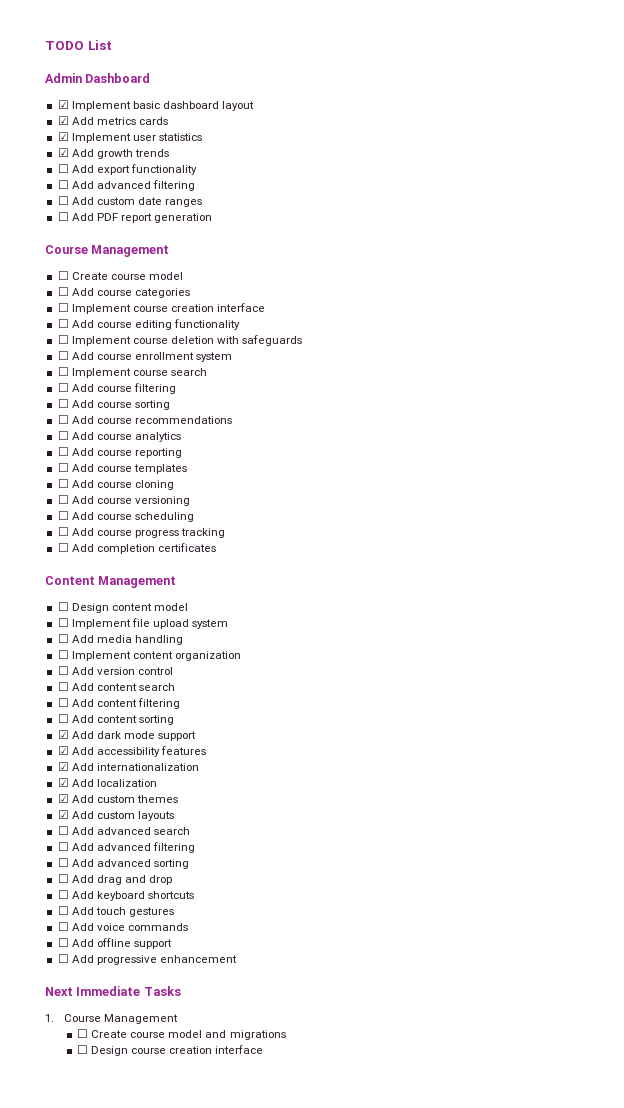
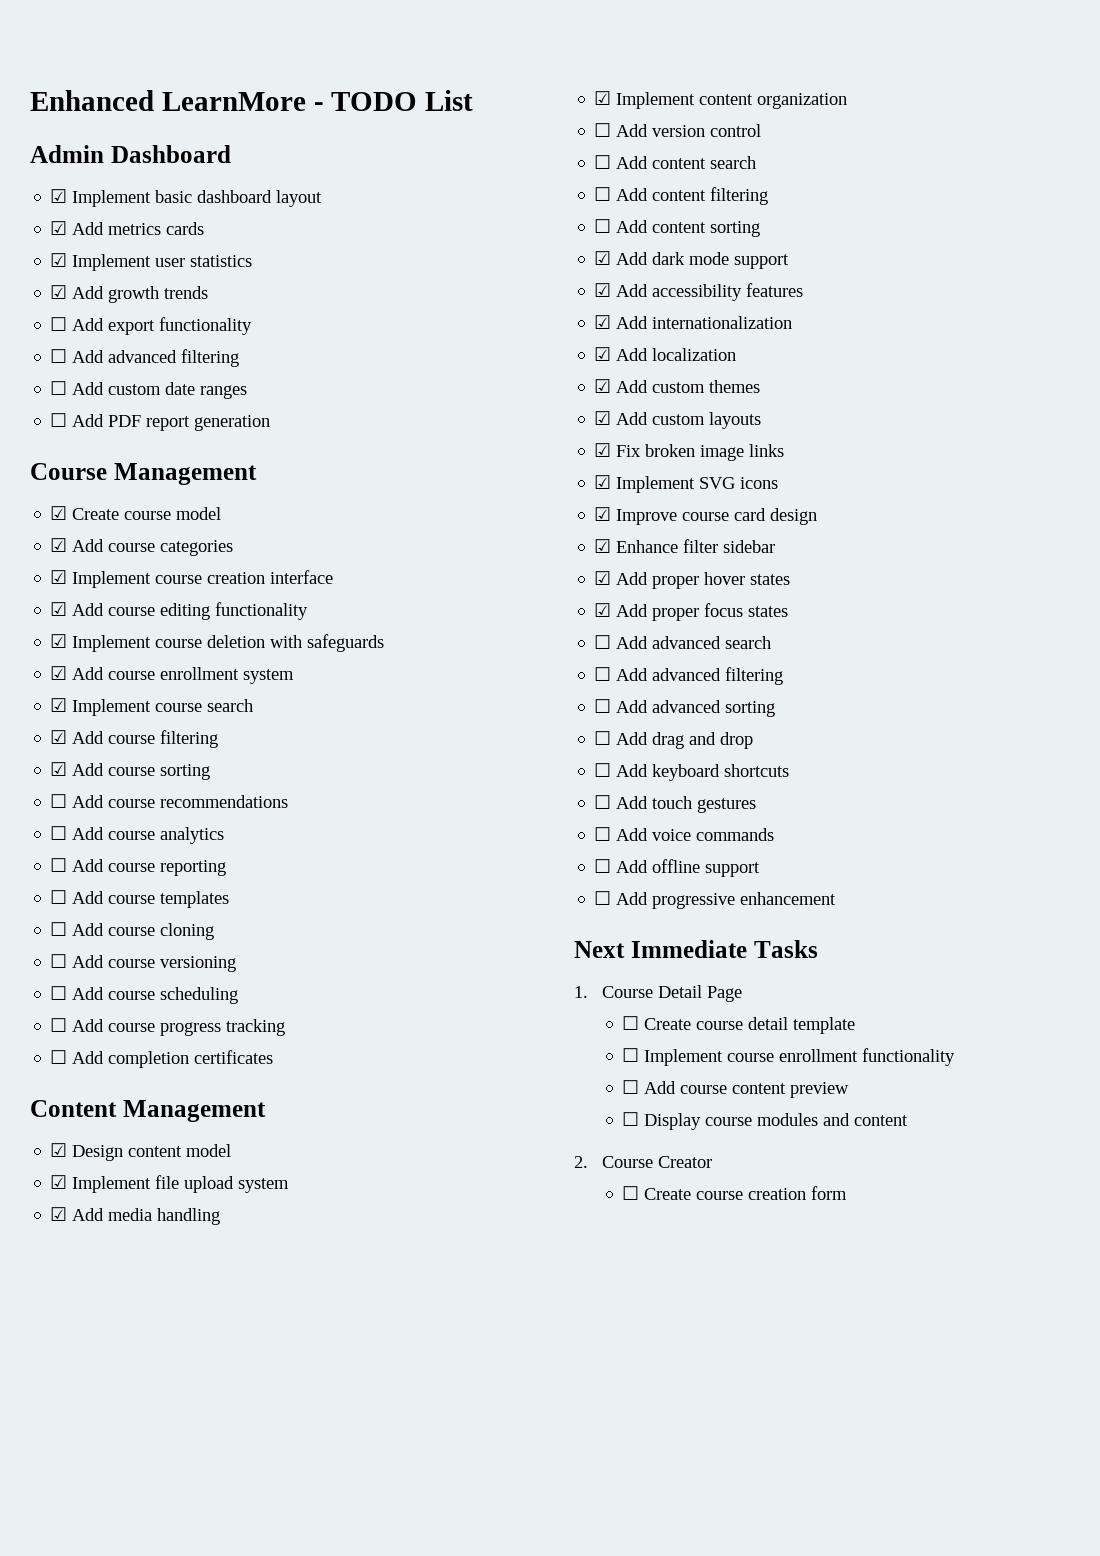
- TODO List
+ Enhanced LearnMore - TODO List
  ☐ Add PDF report generation
  Course Management
- ☐ Create course model
+ ☑ Create course model
- ☐ Add course categories
+ ☑ Add course categories
- ☐ Implement course creation interface
+ ☑ Implement course creation interface
- ☐ Add course editing functionality
+ ☑ Add course editing functionality
- ☐ Implement course deletion with safeguards
+ ☑ Implement course deletion with safeguards
- ☐ Add course enrollment system
+ ☑ Add course enrollment system
- ☐ Implement course search
+ ☑ Implement course search
- ☐ Add course filtering
+ ☑ Add course filtering
- ☐ Add course sorting
+ ☑ Add course sorting
- ☐ Design content model
+ ☑ Design content model
- ☐ Implement file upload system
+ ☑ Implement file upload system
- ☐ Add media handling
+ ☑ Add media handling
- ☐ Implement content organization
+ ☑ Implement content organization
+ ☑ Fix broken image links
+ ☑ Implement SVG icons
+ ☑ Improve course card design
+ ☑ Enhance filter sidebar
+ ☑ Add proper hover states
+ ☑ Add proper focus states
- 1. Course Management
- ☐ Create course model and migrations
- ☐ Design course creation interface
+ 1. Course Detail Page
+ ☐ Create course detail template
+ ☐ Implement course enrollment functionality
+ ☐ Add course content preview
+ ☐ Display course modules and content
+ 2. Course Creator
+ ☐ Create course creation form

